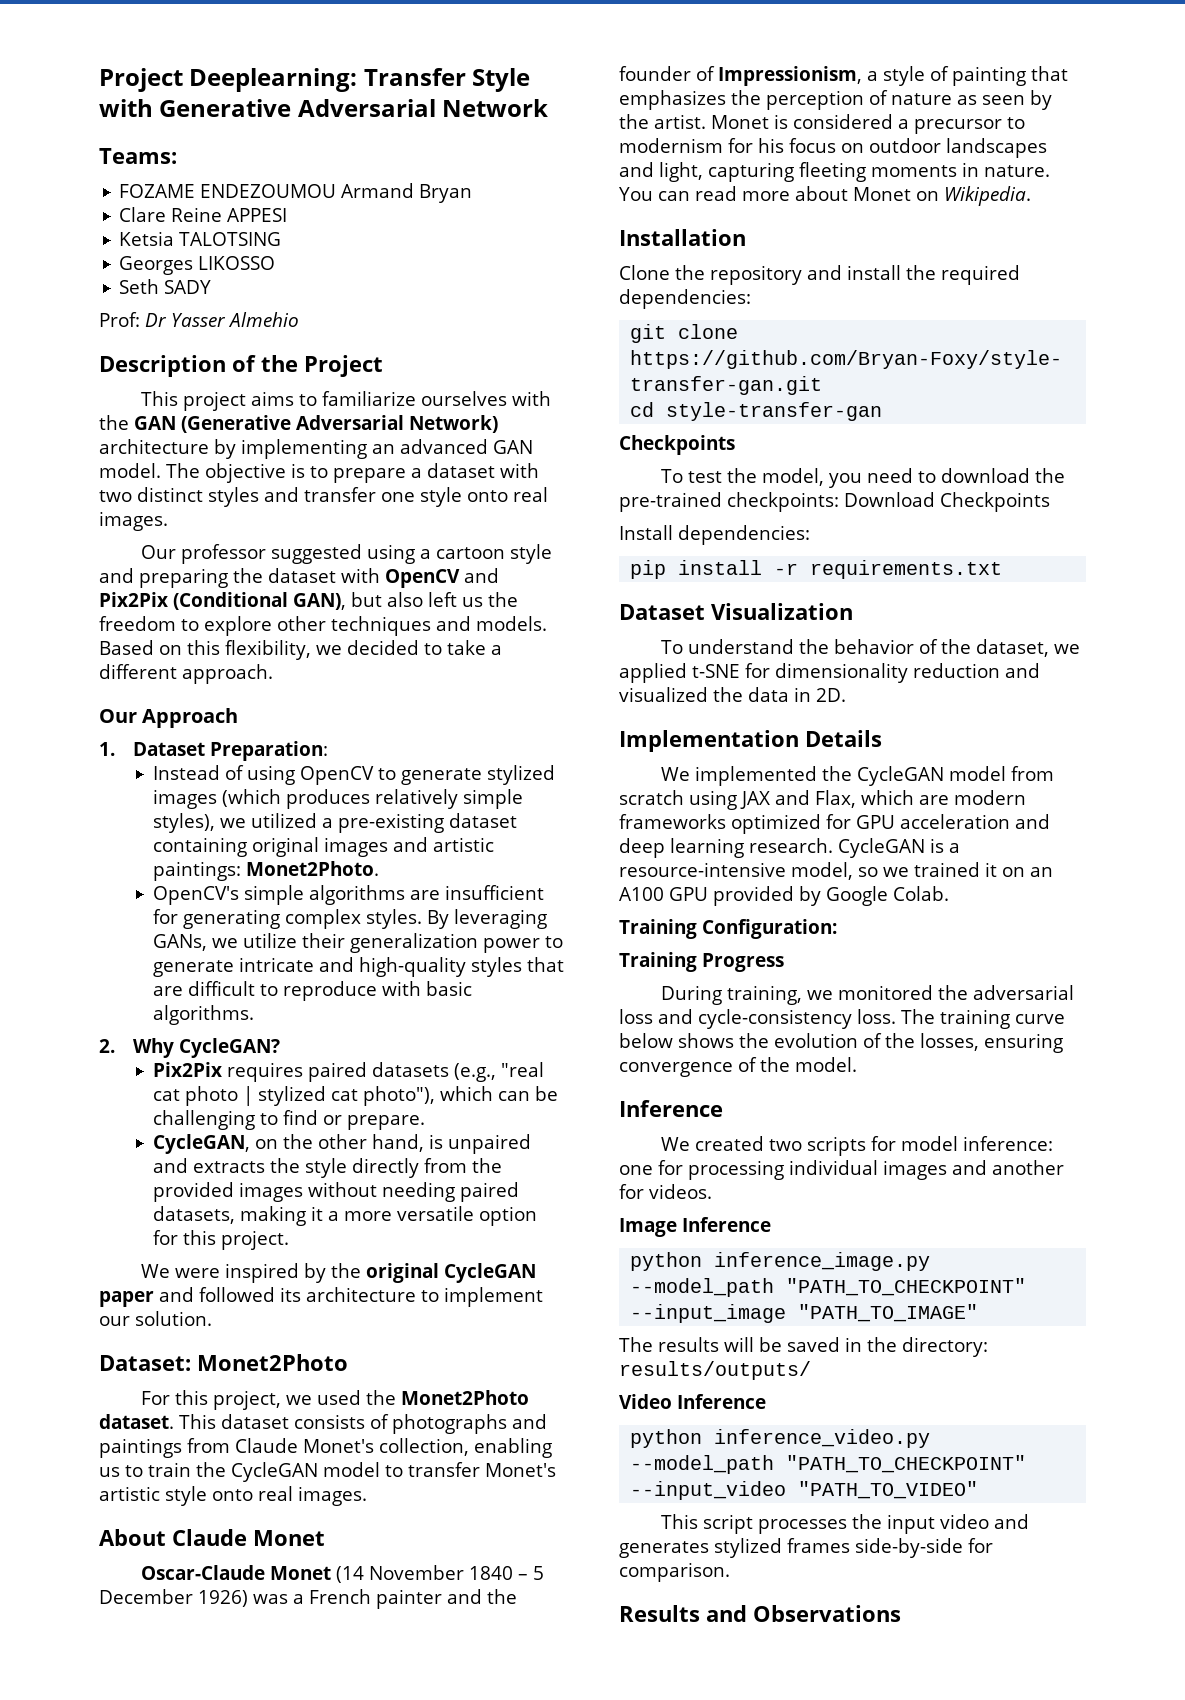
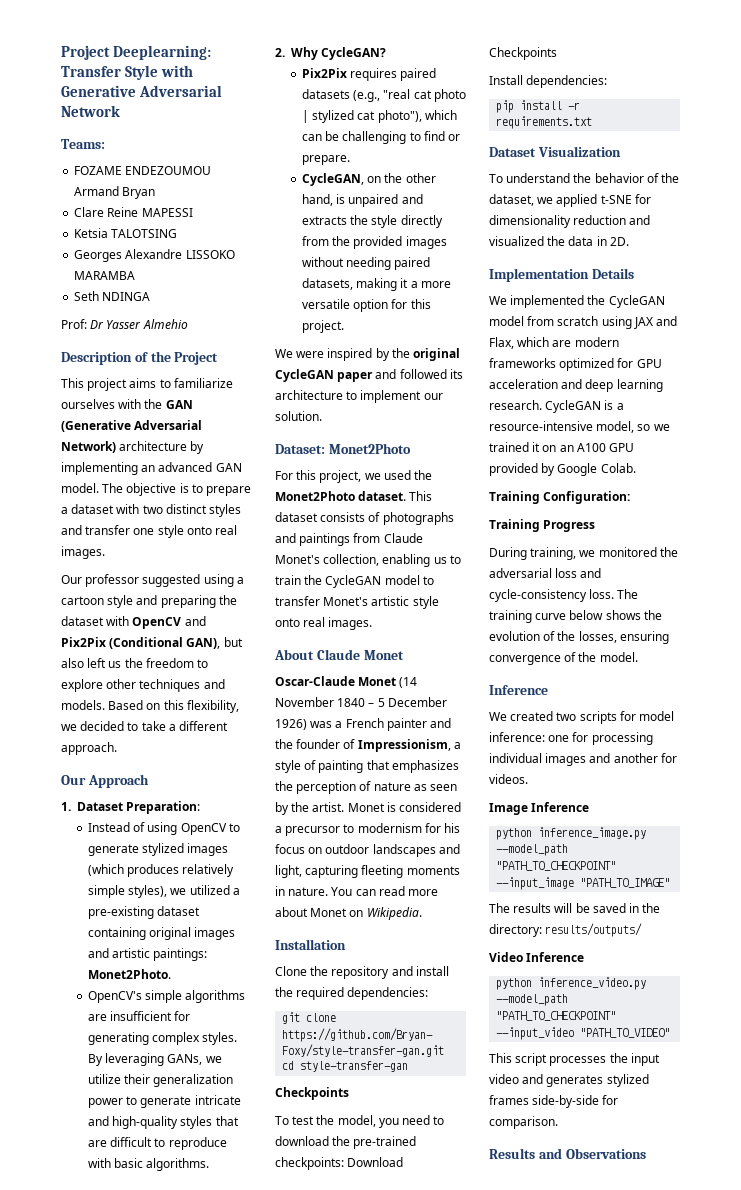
- Clare Reine APPESI
+ Clare Reine MAPESSI
- Georges LIKOSSO
+ Georges Alexandre LISSOKO MARAMBA
- Seth SADY
+ Seth NDINGA

